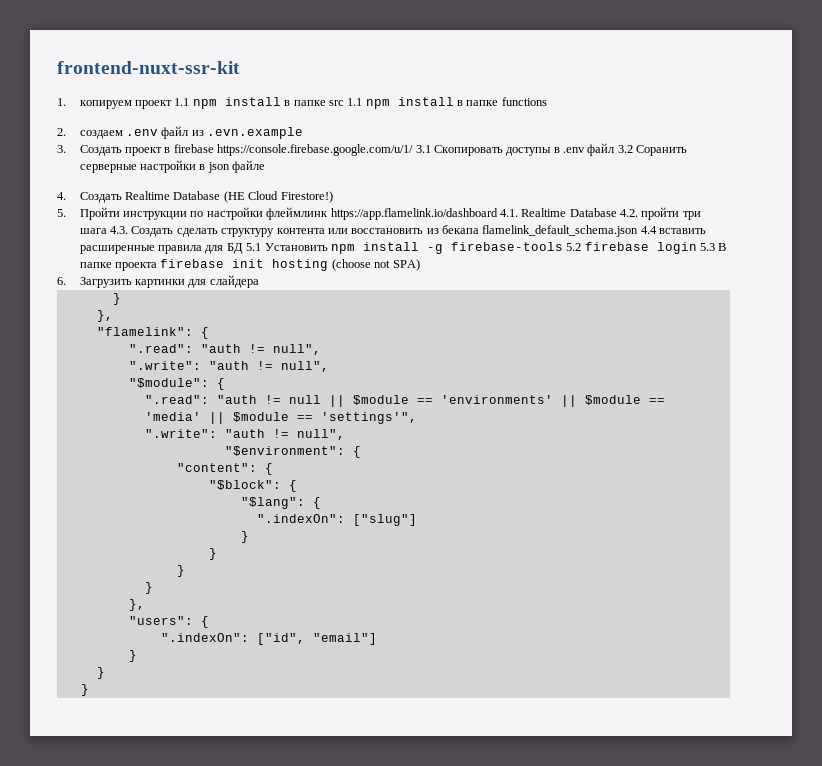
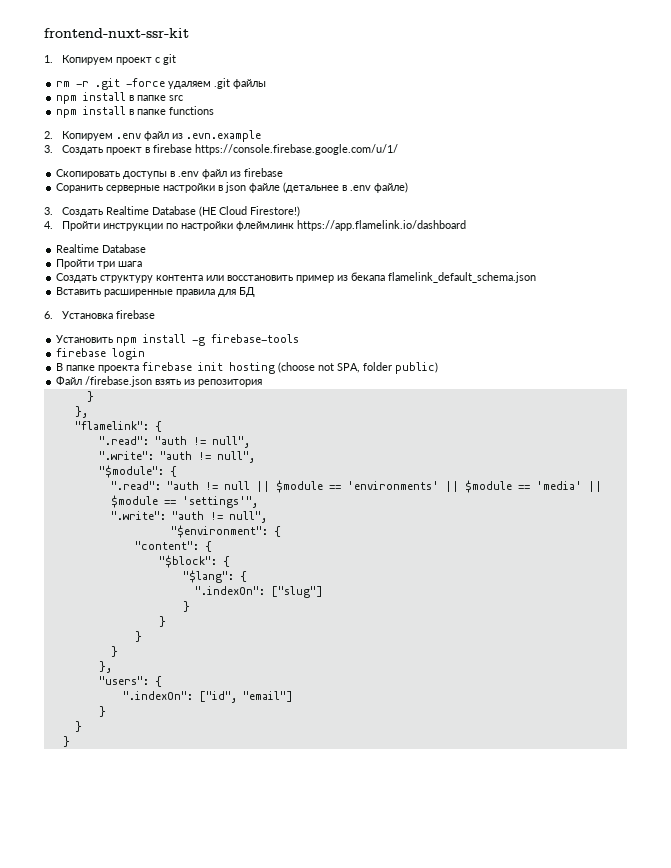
- 1. копируем проект 1.1 npm install в папке src 1.1 npm install в папке functions
+ 1. Копируем проект c git
+ rm -r .git -force удаляем .git файлы
+ npm install в папке src
+ npm install в папке functions
- 2. создаем .env файл из .evn.example
+ 2. Копируем .env файл из .evn.example
- 3. Создать проект в firebase https://console.firebase.google.com/u/1/ 3.1 Скопировать доступы в .env файл 3.2 Соранить серверные настройки в json файле
- 4. Создать Realtime Database (НЕ Cloud Firestore!)
+ 3. Создать проект в firebase https://console.firebase.google.com/u/1/
+ Скопировать доступы в .env файл из firebase
+ Соранить серверные настройки в json файле (детальнее в .env файле)
+ 3. Создать Realtime Database (НЕ Cloud Firestore!)
- 5. Пройти инструкции по настройки флеймлинк https://app.flamelink.io/dashboard 4.1. Realtime Database 4.2. пройти три шага 4.3. Создать сделать структуру контента или восстановить из бекапа flamelink_default_schema.json 4.4 вставить расширенные правила для БД 5.1 Установить npm install -g firebase-tools 5.2 firebase login 5.3 В папке проекта firebase init hosting (choose not SPA)
- 6. Загрузить картинки для слайдера
+ 4. Пройти инструкции по настройки флеймлинк https://app.flamelink.io/dashboard
+ Realtime Database
+ Пройти три шага
+ Создать структуру контента или восстановить пример из бекапа flamelink_default_schema.json
+ Вставить расширенные правила для БД
+ 6. Установка firebase
+ Установить npm install -g firebase-tools
+ firebase login
+ В папке проекта firebase init hosting (choose not SPA, folder public)
+ Файл /firebase.json взять из репозитория

